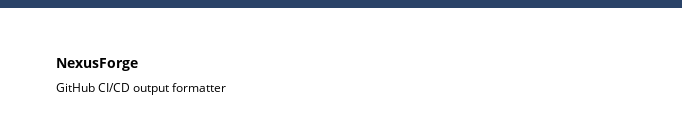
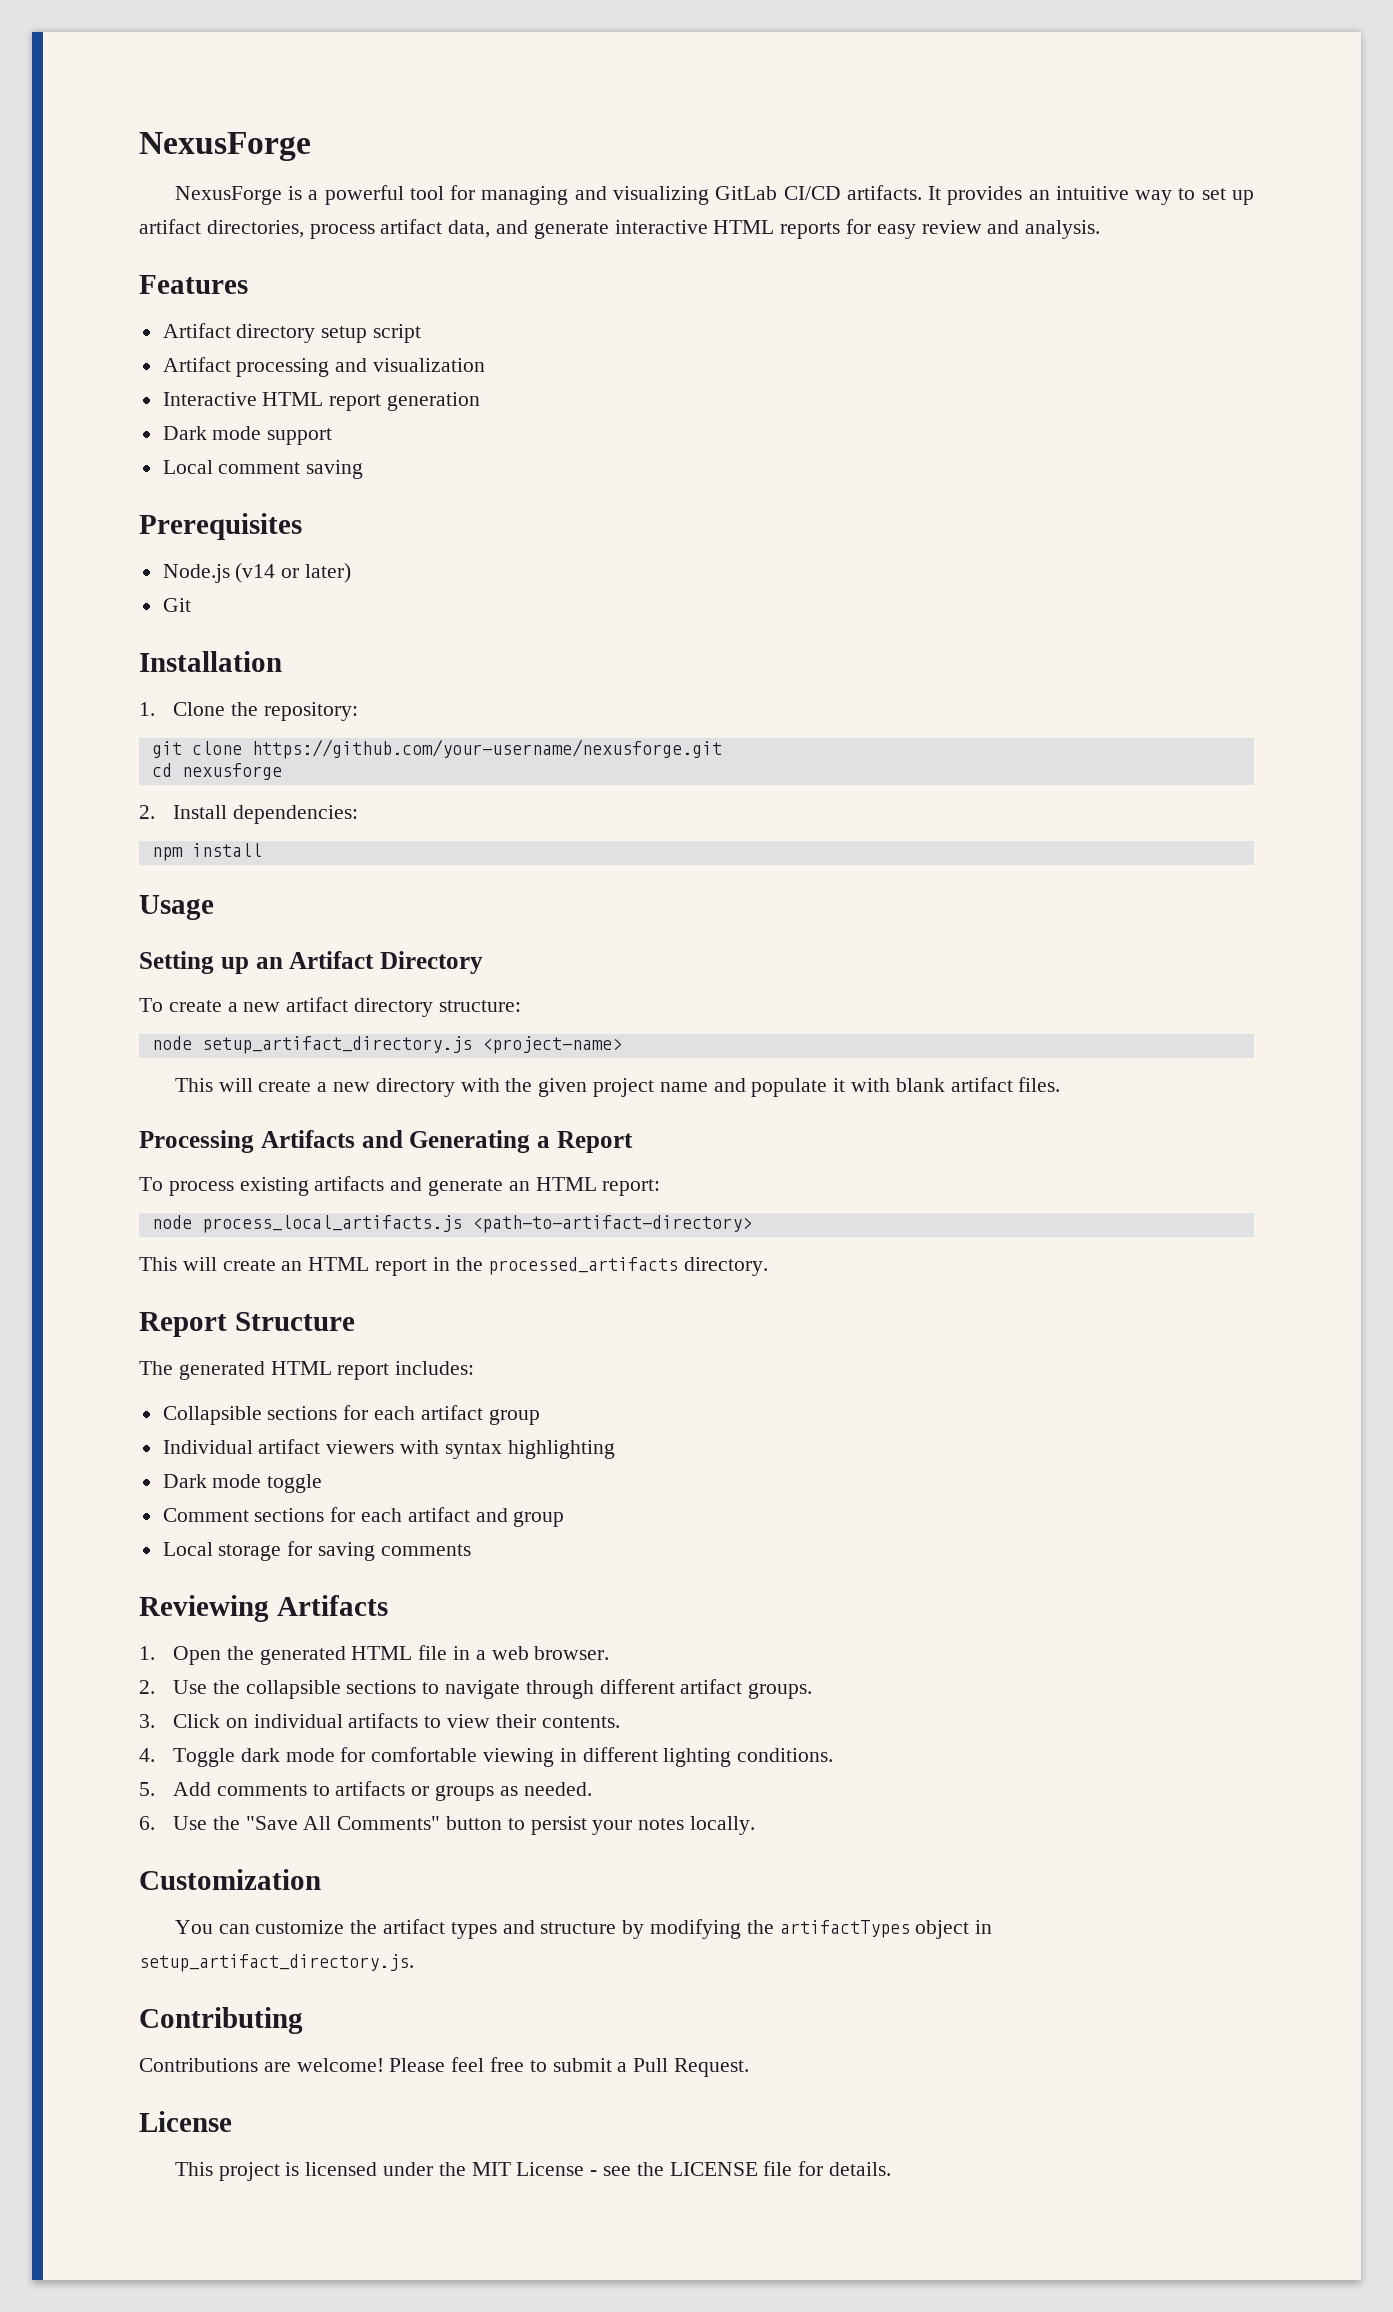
- GitHub CI/CD output formatter
+ NexusForge is a powerful tool for managing and visualizing GitLab CI/CD artifacts. It provides an intuitive way to set up artifact directories, process artifact data, and generate interactive HTML reports for easy review and analysis.
+ Features
+ Artifact directory setup script
+ Artifact processing and visualization
+ Interactive HTML report generation
+ Dark mode support
+ Local comment saving
+ Prerequisites
+ Node.js (v14 or later)
+ Git
+ Installation
+ 1. Clone the repository:
+ git clone https://github.com/your-username/nexusforge.git
+ cd nexusforge
+ 2. Install dependencies:
+ npm install
+ Usage
+ Setting up an Artifact Directory
+ To create a new artifact directory structure:
+ node setup_artifact_directory.js <project-name>
+ This will create a new directory with the given project name and populate it with blank artifact files.
+ Processing Artifacts and Generating a Report
+ To process existing artifacts and generate an HTML report:
+ node process_local_artifacts.js <path-to-artifact-directory>
+ This will create an HTML report in the processed_artifacts directory.
+ Report Structure
+ The generated HTML report includes:
+ Collapsible sections for each artifact group
+ Individual artifact viewers with syntax highlighting
+ Dark mode toggle
+ Comment sections for each artifact and group
+ Local storage for saving comments
+ Reviewing Artifacts
+ 1. Open the generated HTML file in a web browser.
+ 2. Use the collapsible sections to navigate through different artifact groups.
+ 3. Click on individual artifacts to view their contents.
+ 4. Toggle dark mode for comfortable viewing in different lighting conditions.
+ 5. Add comments to artifacts or groups as needed.
+ 6. Use the "Save All Comments" button to persist your notes locally.
+ Customization
+ You can customize the artifact types and structure by modifying the artifactTypes object in setup_artifact_directory.js.
+ Contributing
+ Contributions are welcome! Please feel free to submit a Pull Request.
+ License
+ This project is licensed under the MIT License - see the LICENSE file for details.

